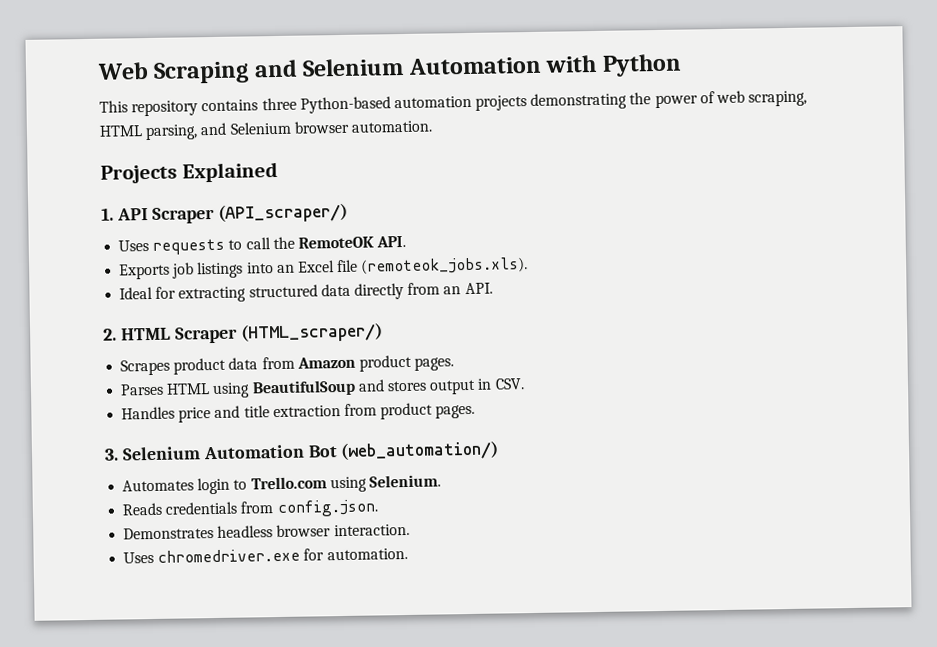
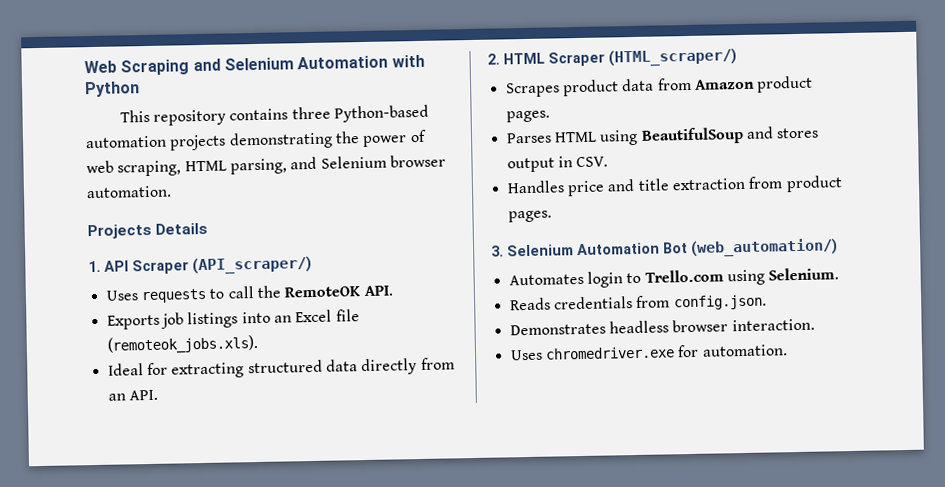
- Projects Explained
+ Projects Details

